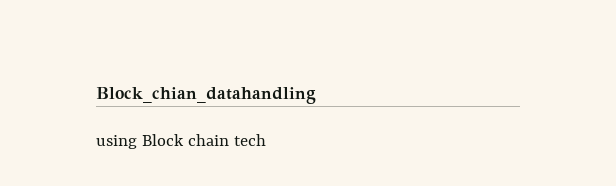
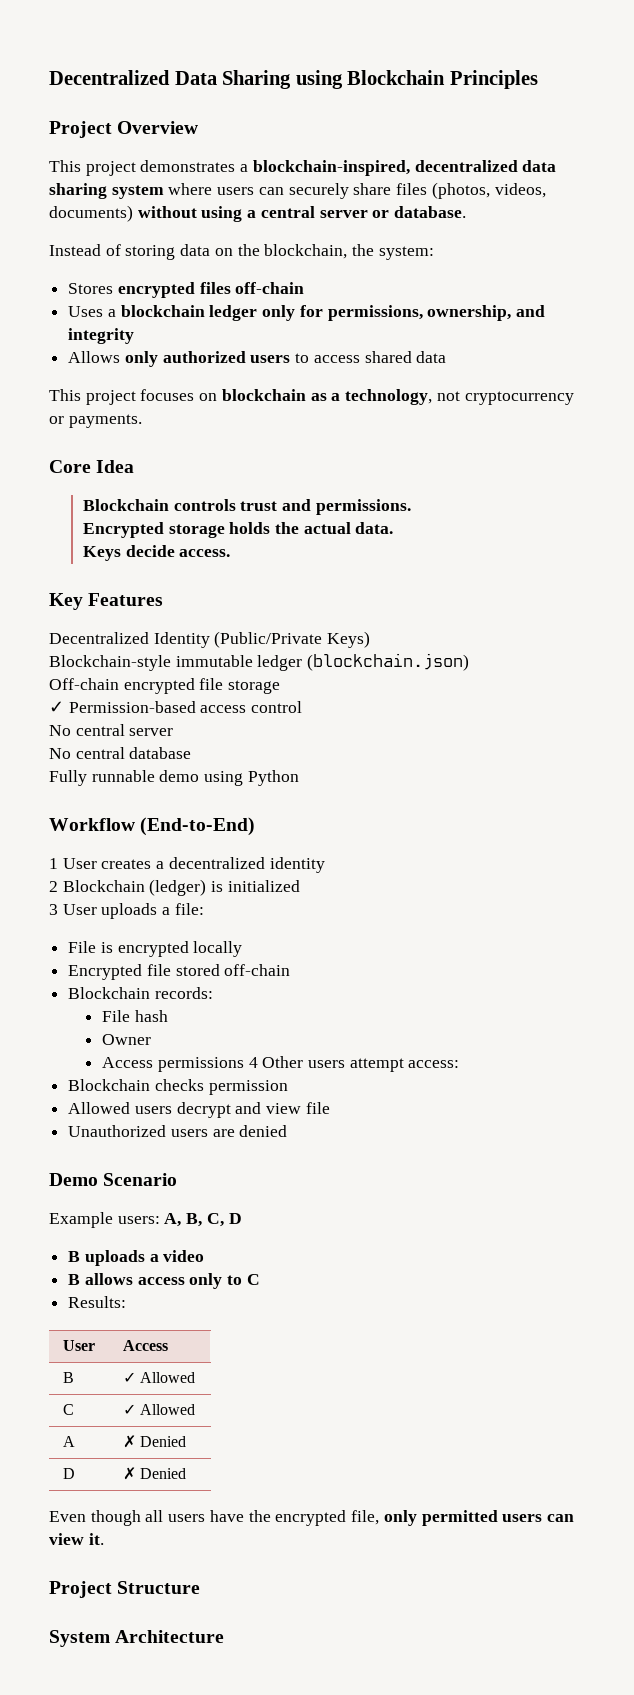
- Block_chian_datahandling
- using Block chain tech
+ Decentralized Data Sharing using Blockchain Principles
+ Project Overview
+ This project demonstrates a blockchain-inspired, decentralized data sharing system where users can securely share files (photos, videos, documents) without using a central server or database.
+ Instead of storing data on the blockchain, the system:
+ Stores encrypted files off-chain
+ Uses a blockchain ledger only for permissions, ownership, and integrity
+ Allows only authorized users to access shared data
+ This project focuses on blockchain as a technology, not cryptocurrency or payments.
+ Core Idea
+ Blockchain controls trust and permissions.
+ Encrypted storage holds the actual data.
+ Keys decide access.
+ Key Features
+ Decentralized Identity (Public/Private Keys)
+ Blockchain-style immutable ledger (blockchain.json)
+ Off-chain encrypted file storage
+ ✓ Permission-based access control
+ No central server
+ No central database
+ Fully runnable demo using Python
+ Workflow (End-to-End)
+ 1 User creates a decentralized identity
+ 2 Blockchain (ledger) is initialized
+ 3 User uploads a file:
+ File is encrypted locally
+ Encrypted file stored off-chain
+ Blockchain records:
+ File hash
+ Owner
+ Access permissions 4 Other users attempt access:
+ Blockchain checks permission
+ Allowed users decrypt and view file
+ Unauthorized users are denied
+ Demo Scenario
+ Example users: A, B, C, D
+ B uploads a video
+ B allows access only to C
+ Results:
+ User | Access
+ B | ✓ Allowed
+ C | ✓ Allowed
+ A | ✗ Denied
+ D | ✗ Denied
+ Even though all users have the encrypted file, only permitted users can view it.
+ Project Structure
+ System Architecture

